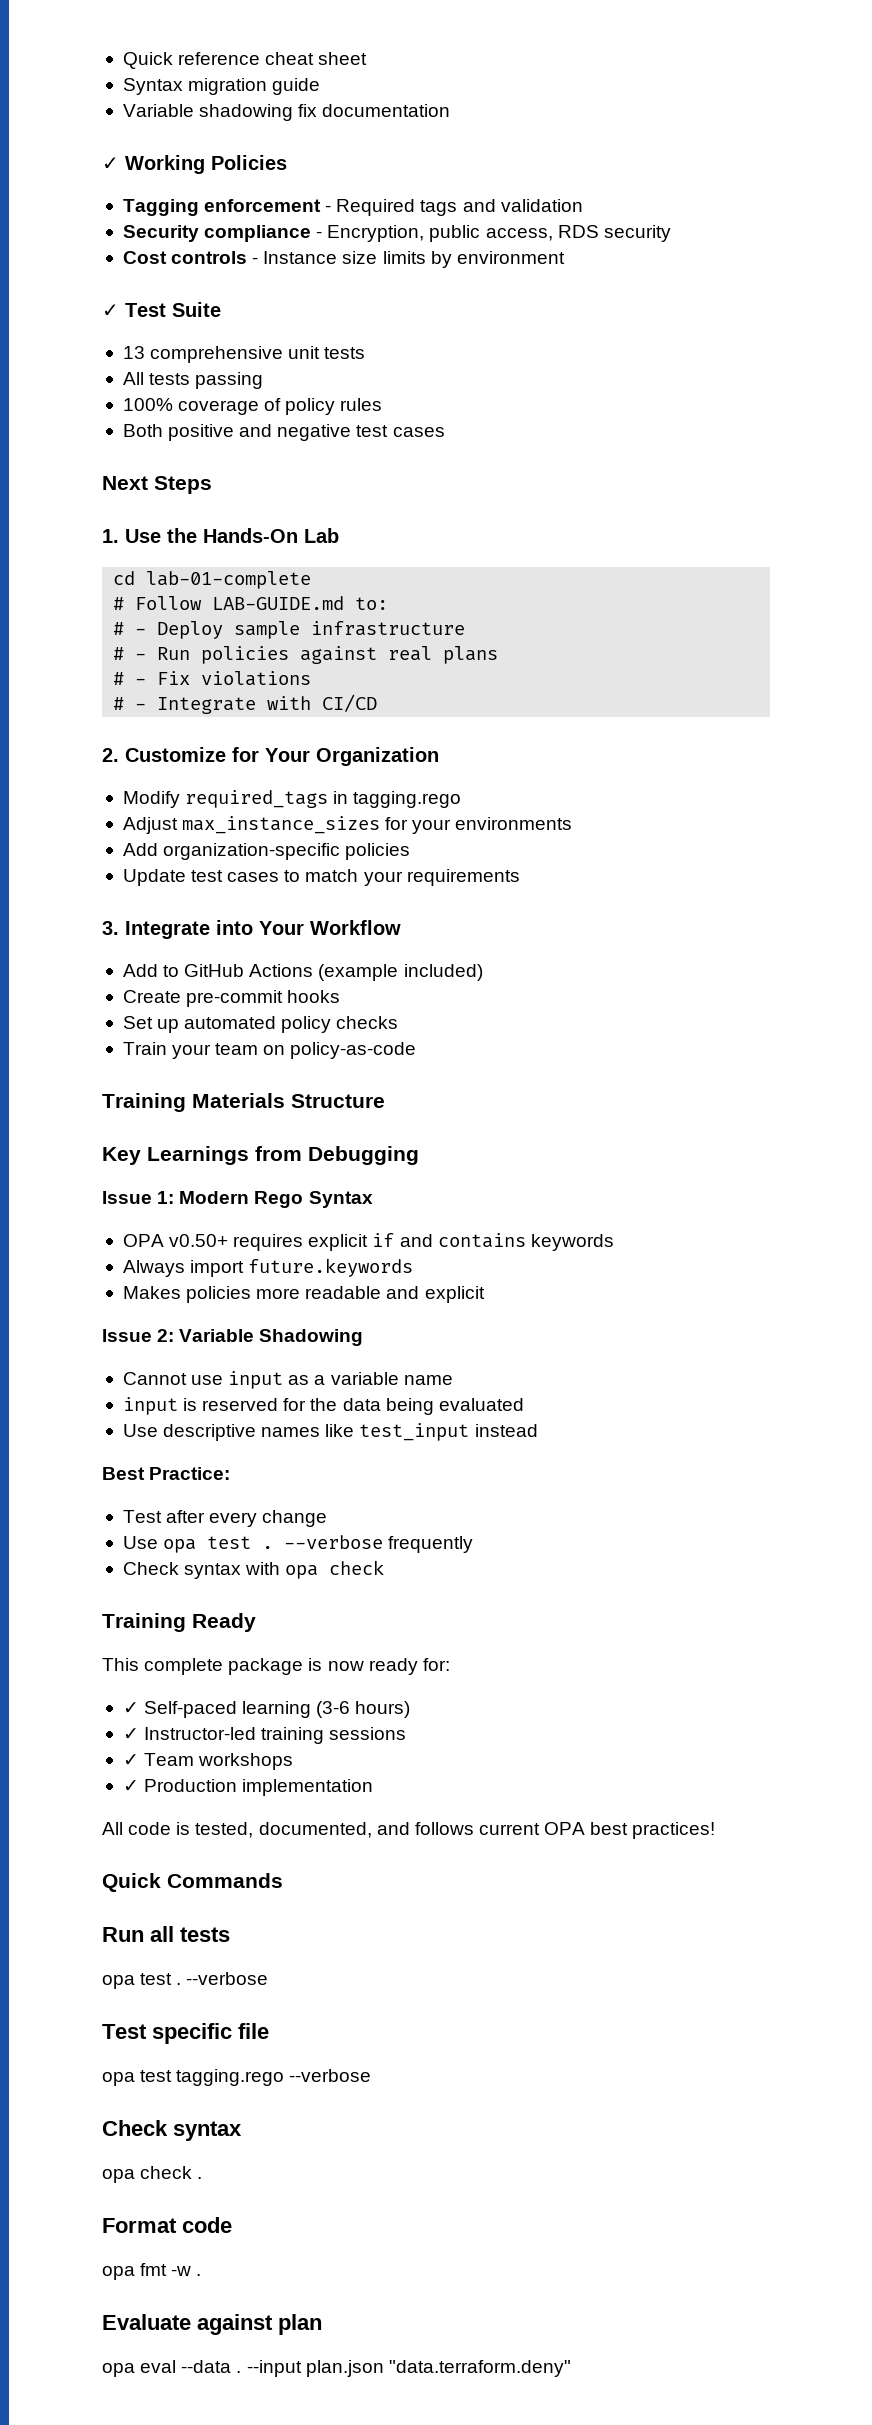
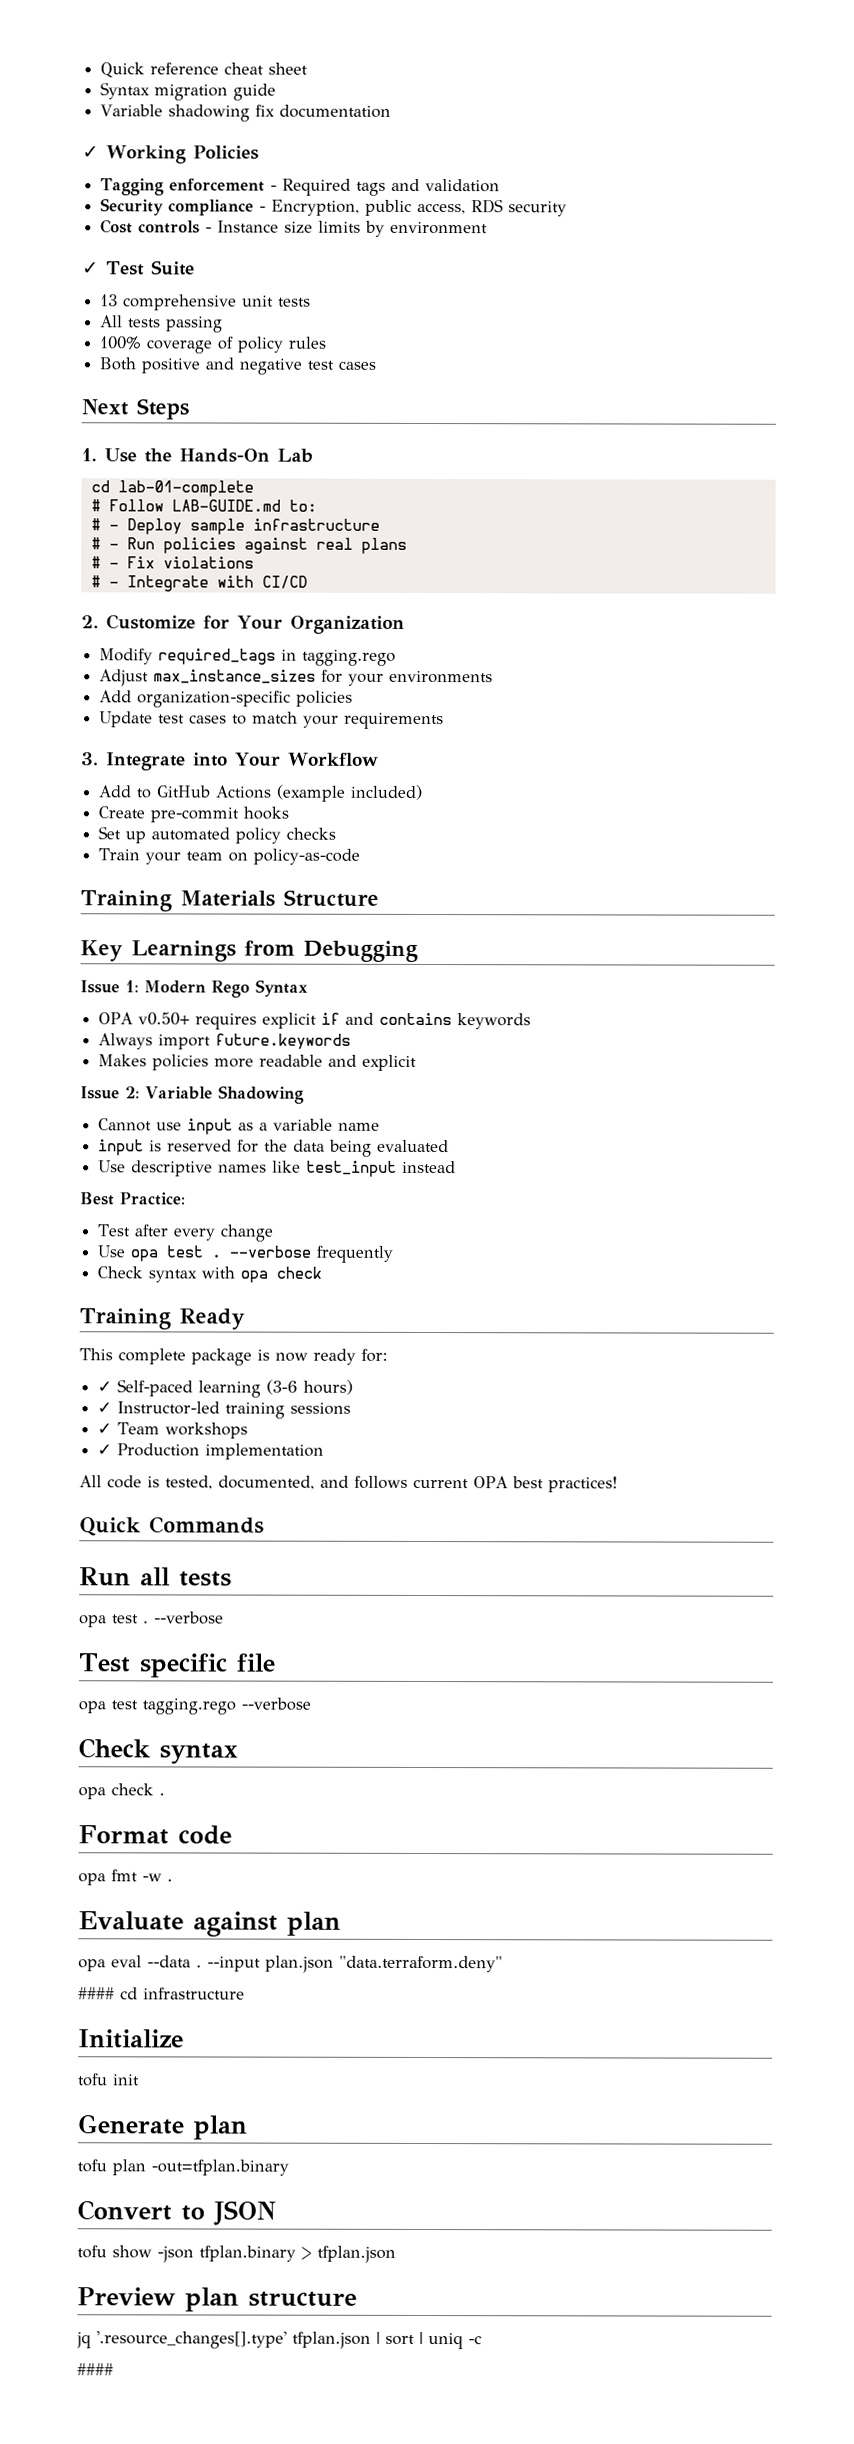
+ #### cd infrastructure
+ Initialize
+ tofu init
+ Generate plan
+ tofu plan -out=tfplan.binary
+ Convert to JSON
+ tofu show -json tfplan.binary > tfplan.json
+ Preview plan structure
+ jq '.resource_changes[].type' tfplan.json | sort | uniq -c
+ ####

